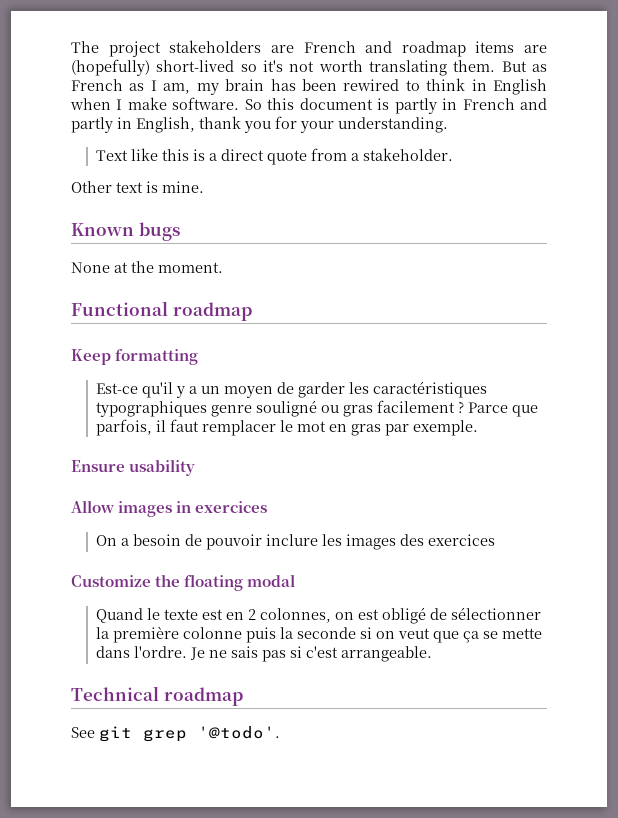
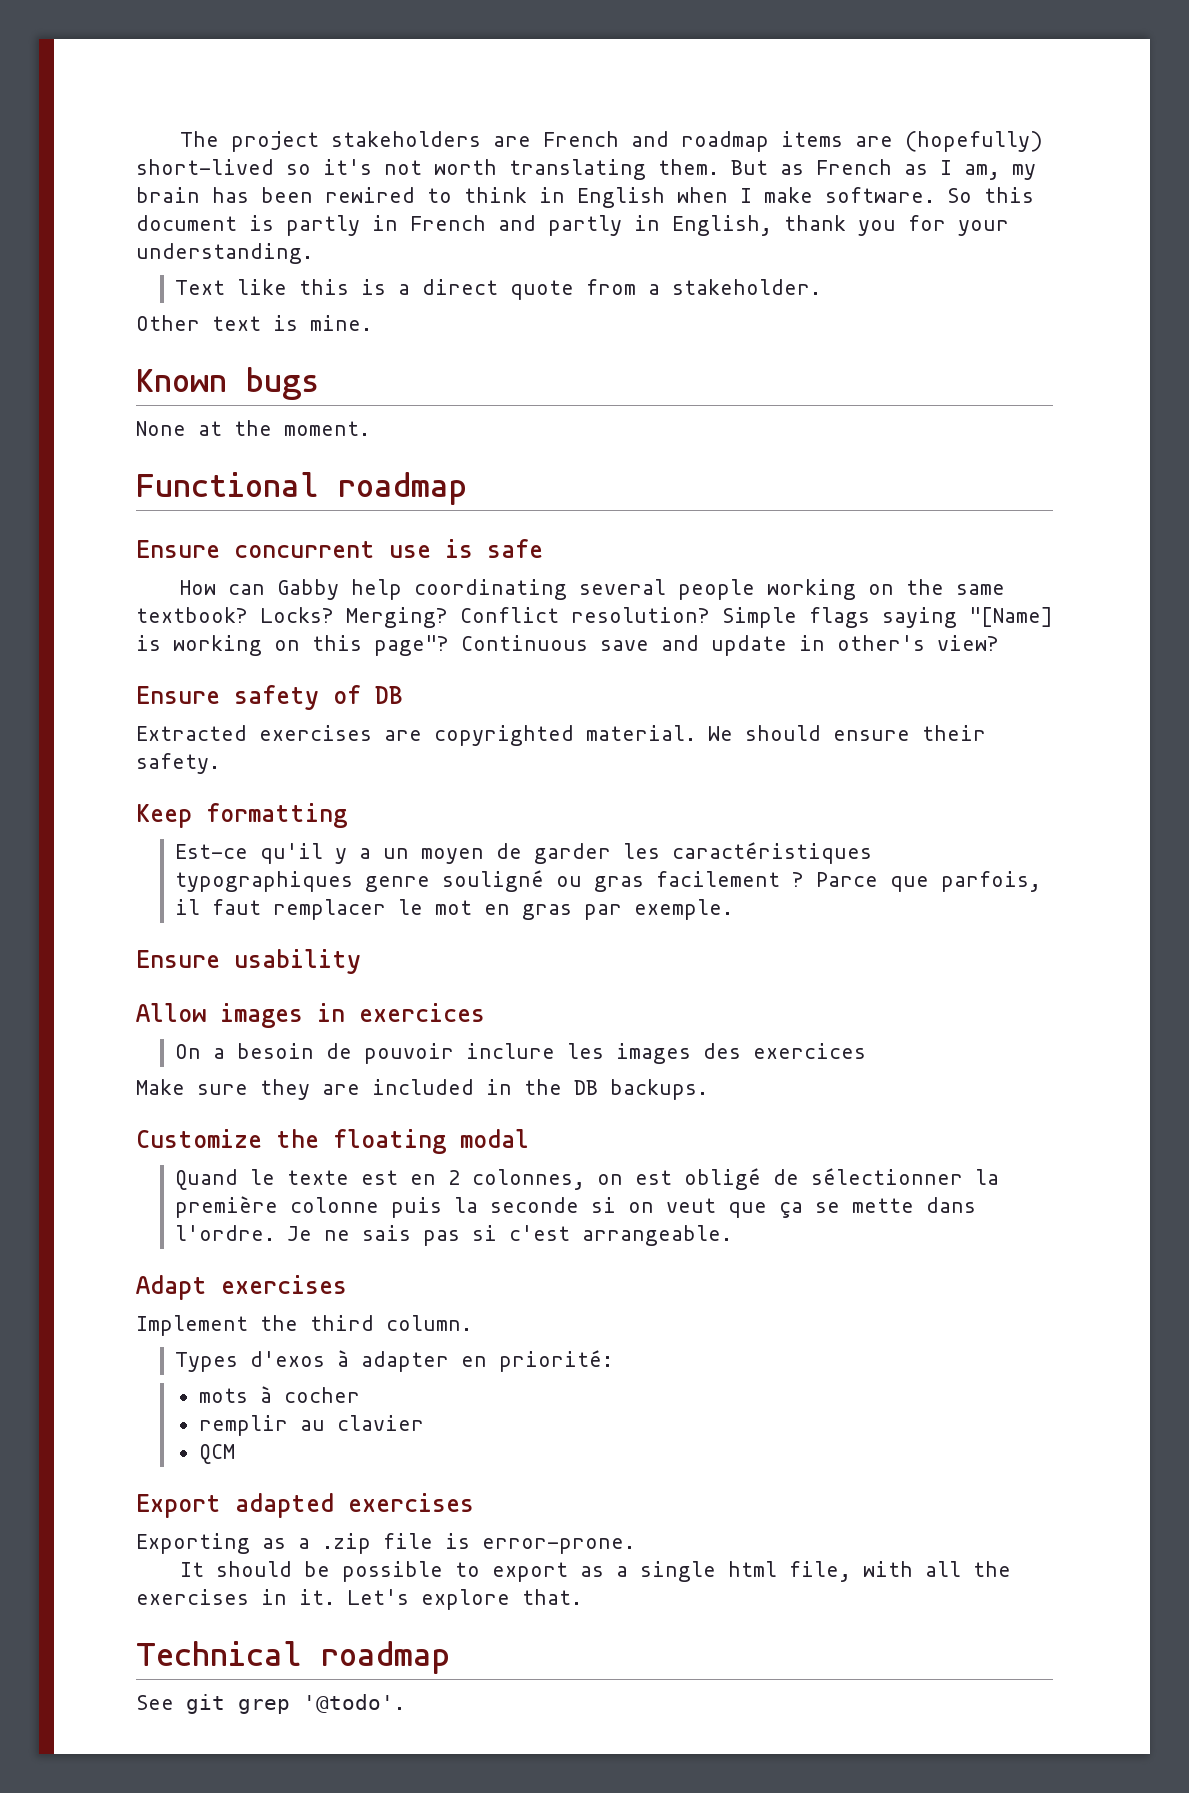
+ Ensure concurrent use is safe
+ How can Gabby help coordinating several people working on the same textbook? Locks? Merging? Conflict resolution? Simple flags saying "[Name] is working on this page"? Continuous save and update in other's view?
+ Ensure safety of DB
+ Extracted exercises are copyrighted material. We should ensure their safety.
+ Make sure they are included in the DB backups.
+ Adapt exercises
+ Implement the third column.
+ Types d'exos à adapter en priorité:
+ mots à cocher
+ remplir au clavier
+ QCM
+ Export adapted exercises
+ Exporting as a .zip file is error-prone.
+ It should be possible to export as a single html file, with all the exercises in it. Let's explore that.

